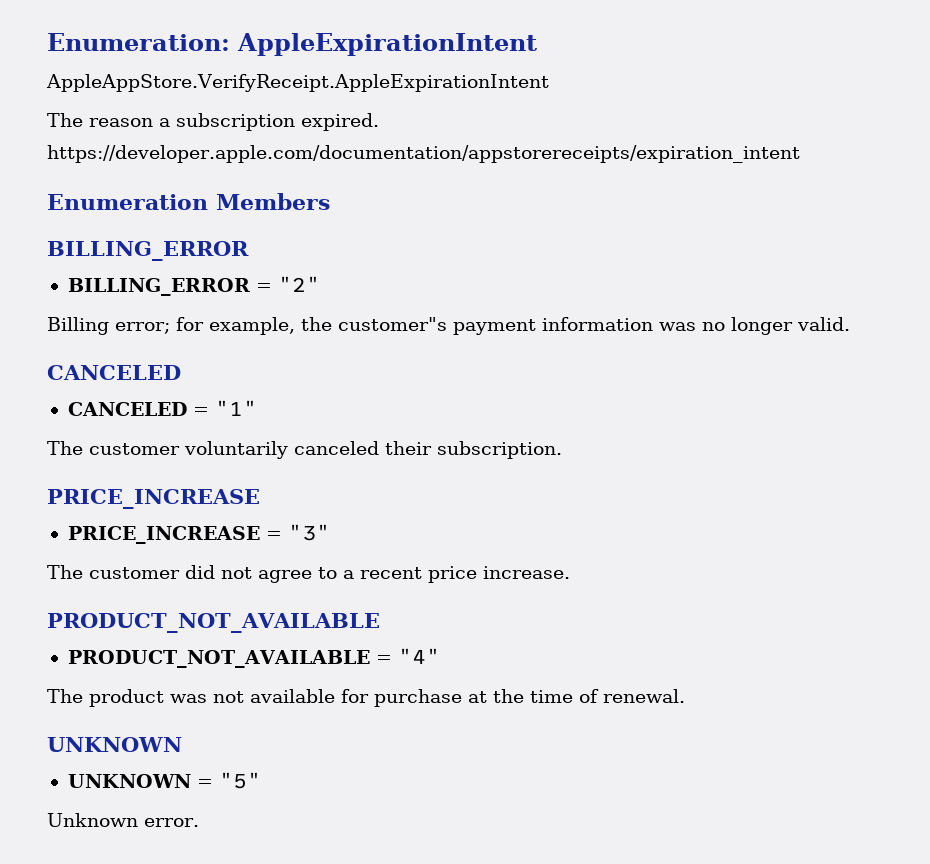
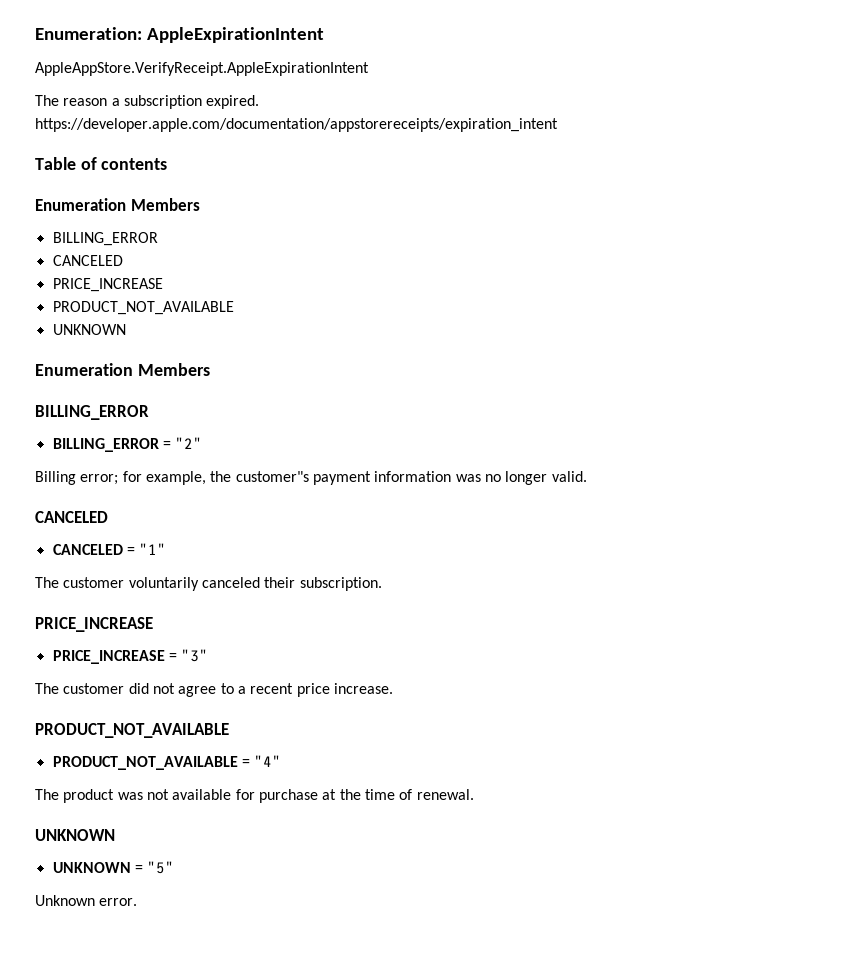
+ Table of contents
+ Enumeration Members
+ BILLING_ERROR
+ CANCELED
+ PRICE_INCREASE
+ PRODUCT_NOT_AVAILABLE
+ UNKNOWN

